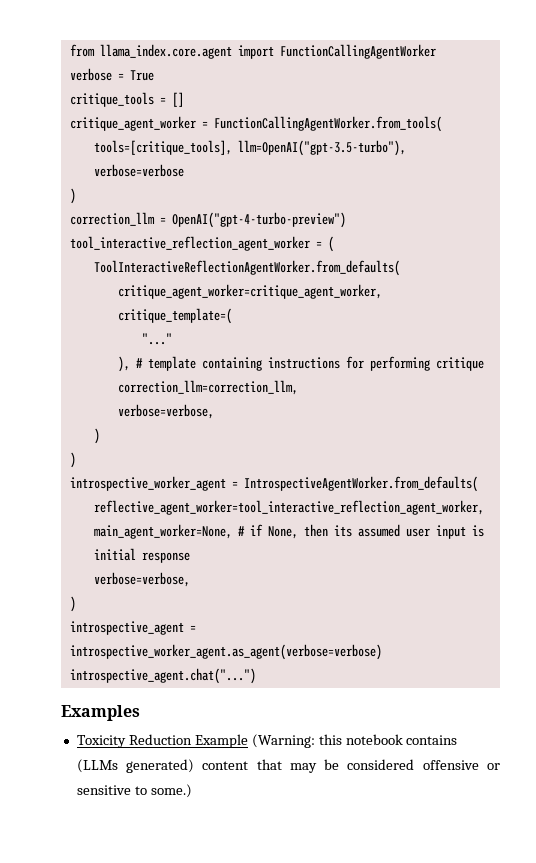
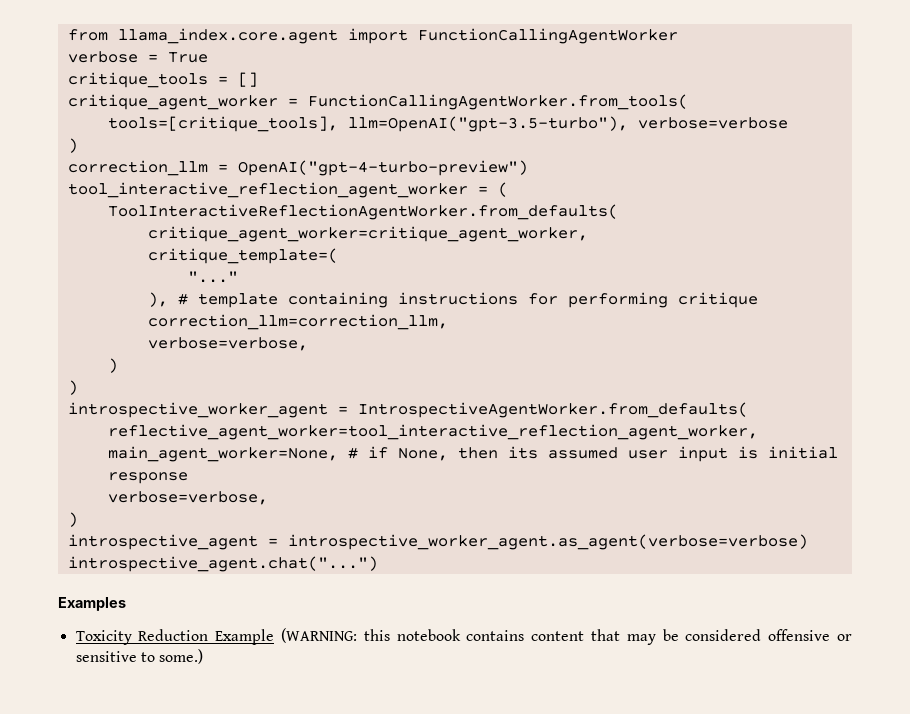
- Toxicity Reduction Example (Warning: this notebook contains (LLMs generated) content that may be considered offensive or sensitive to some.)
+ Toxicity Reduction Example (WARNING: this notebook contains content that may be considered offensive or sensitive to some.)

